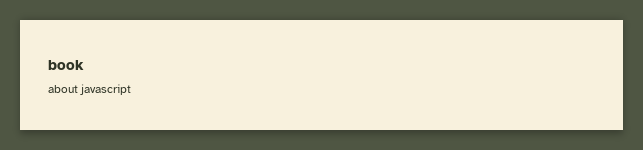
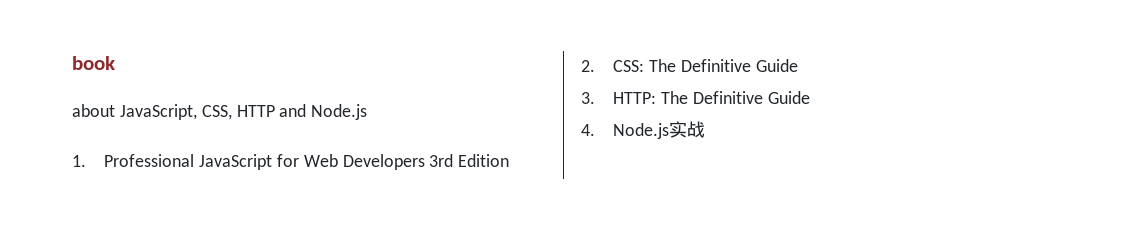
- about javascript
+ about JavaScript, CSS, HTTP and Node.js
+ 1. Professional JavaScript for Web Developers 3rd Edition
+ 2. CSS: The Definitive Guide
+ 3. HTTP: The Definitive Guide
+ 4. Node.js实战

